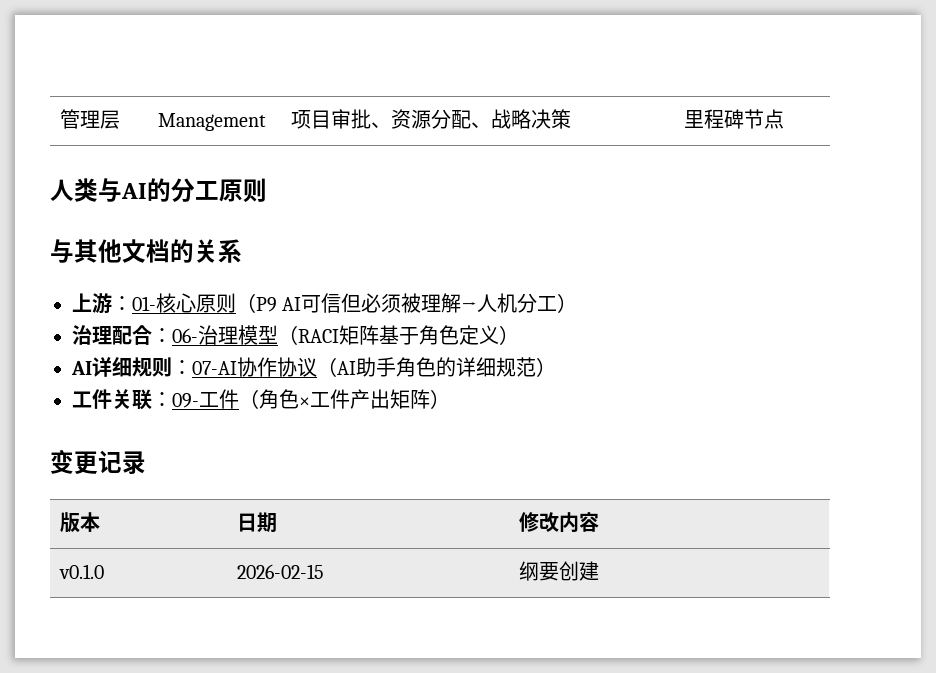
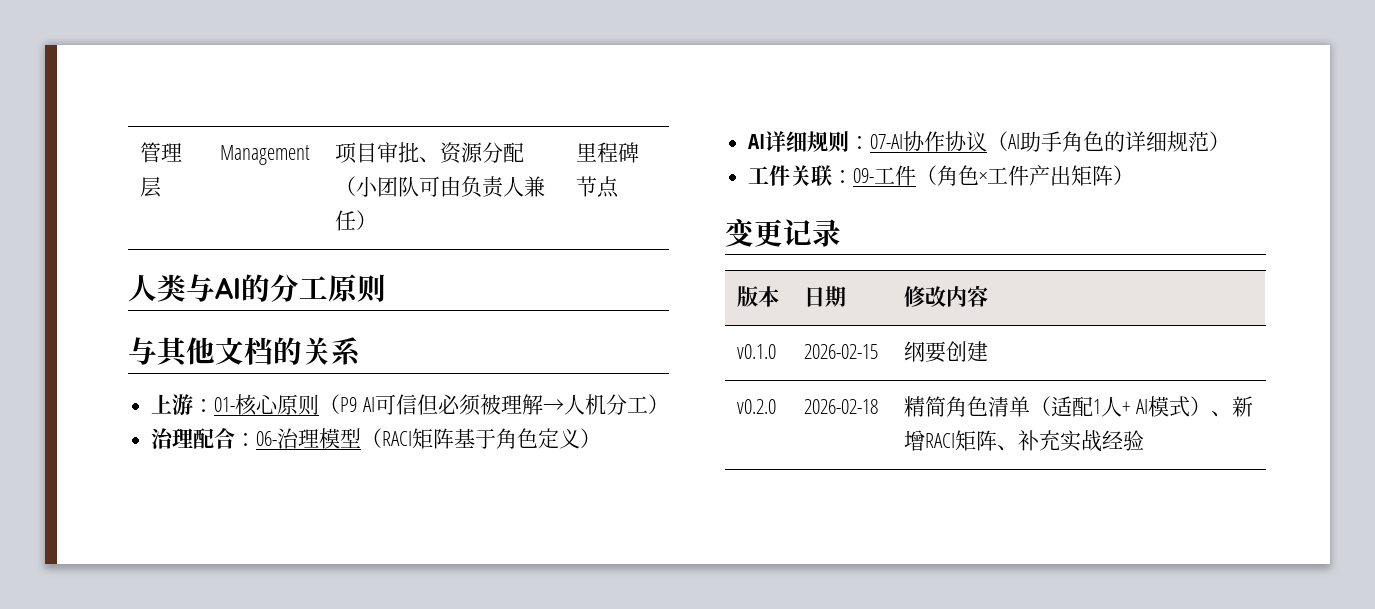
- 管理层 | Management | 项目审批、资源分配、战略决策 | 里程碑节点
+ 管理层 | Management | 项目审批、资源分配（小团队可由负责人兼任） | 里程碑节点
+ v0.2.0 | 2026-02-18 | 精简角色清单（适配1人+ AI模式）、新增RACI矩阵、补充实战经验

